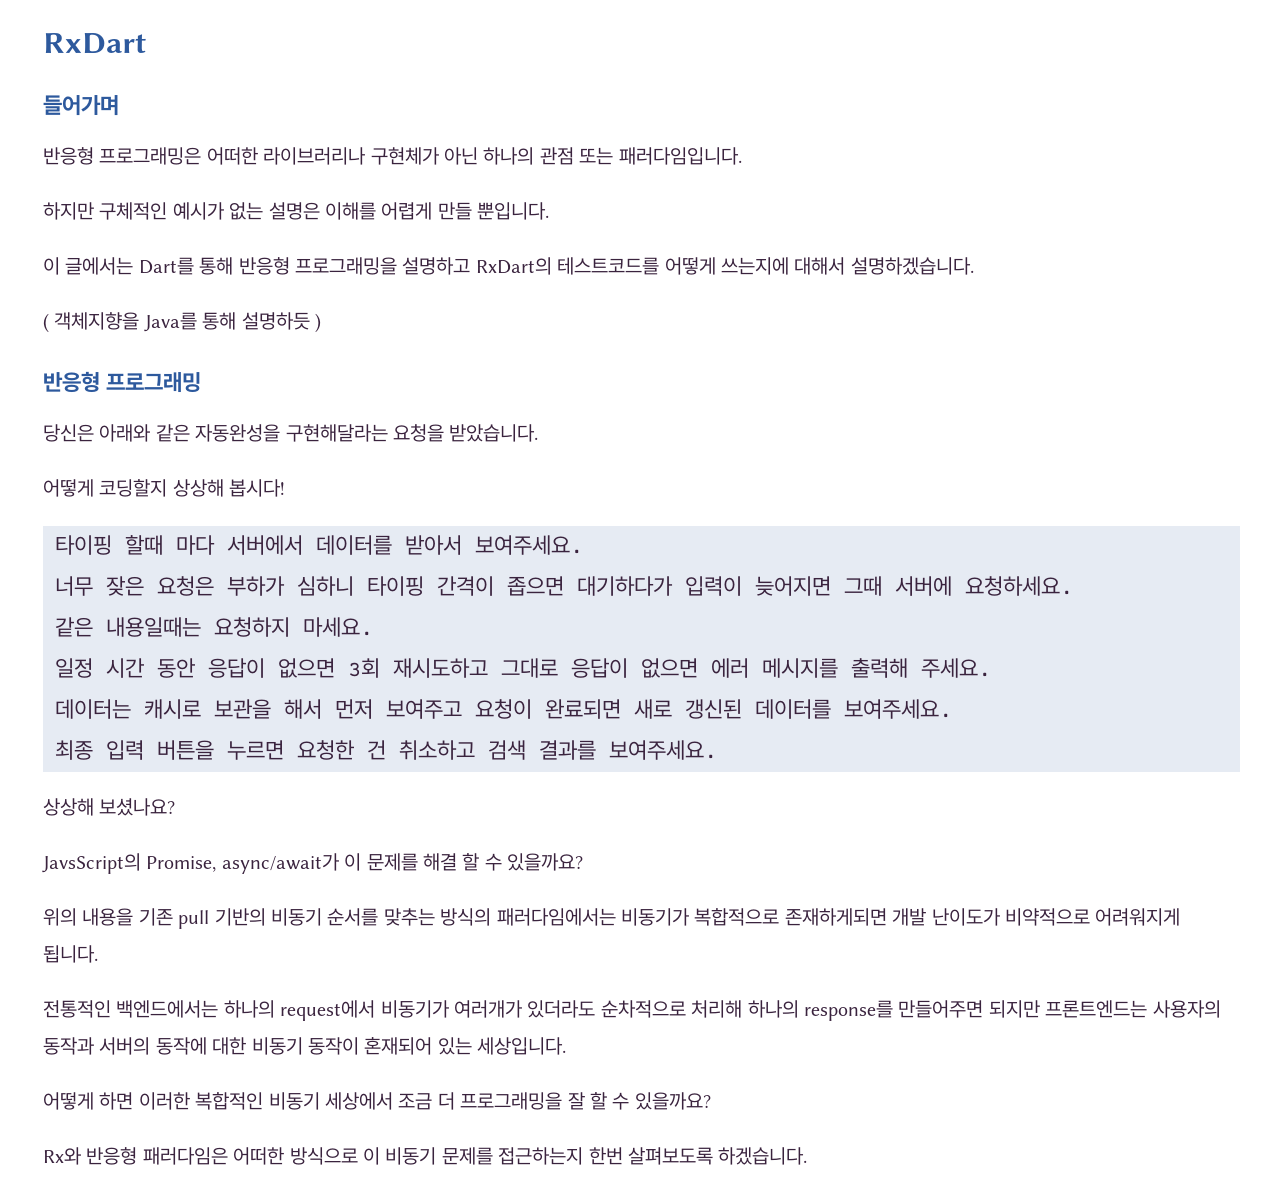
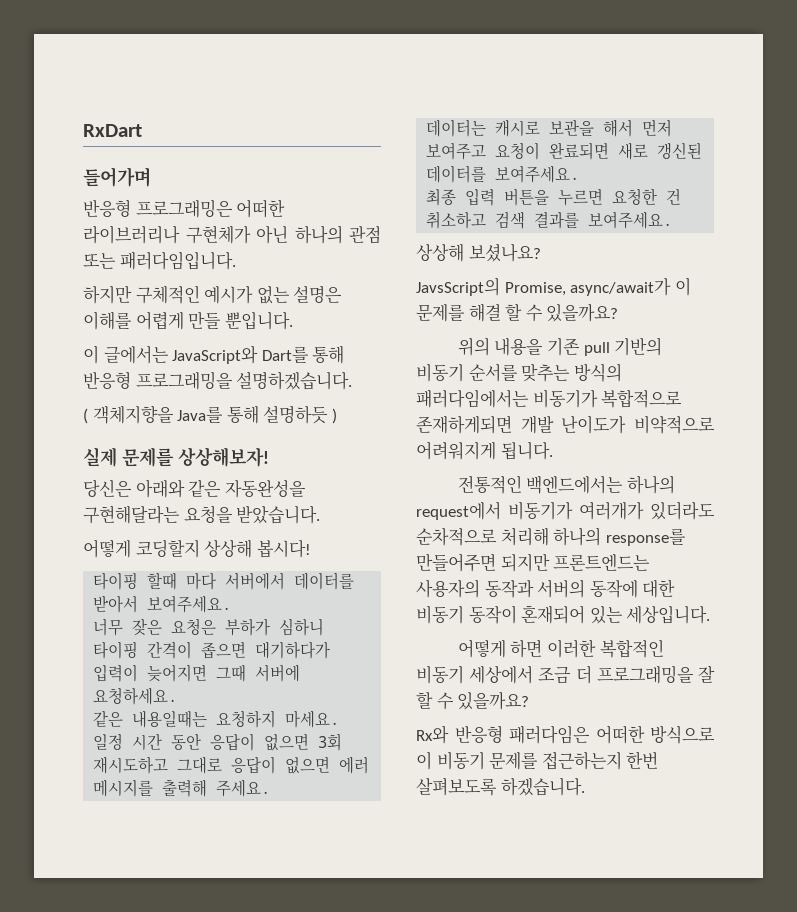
- 이 글에서는 Dart를 통해 반응형 프로그래밍을 설명하고 RxDart의 테스트코드를 어떻게 쓰는지에 대해서 설명하겠습니다.
+ 이 글에서는 JavaScript와 Dart를 통해 반응형 프로그래밍을 설명하겠습니다.
- 반응형 프로그래밍
+ 실제 문제를 상상해보자!

